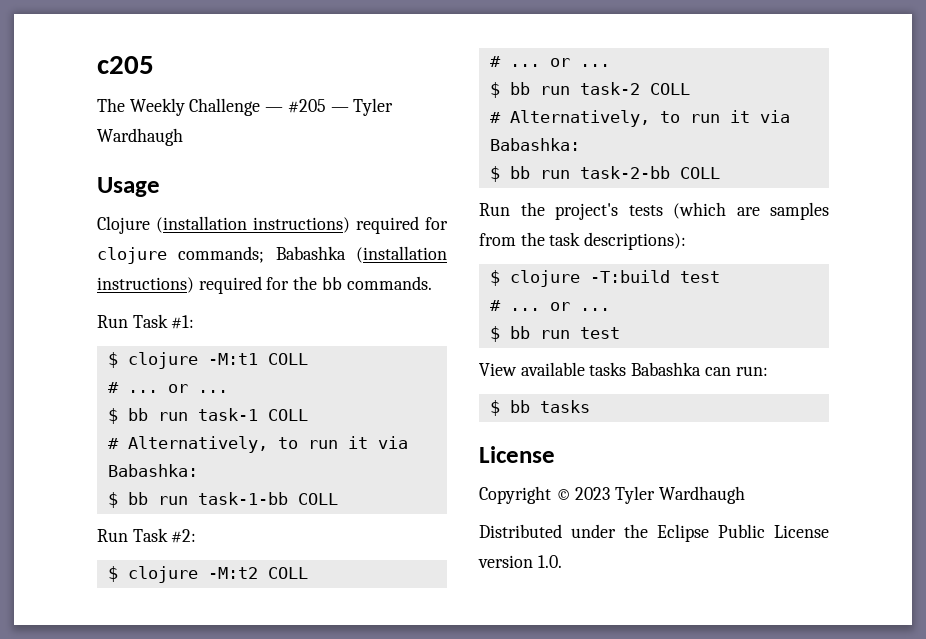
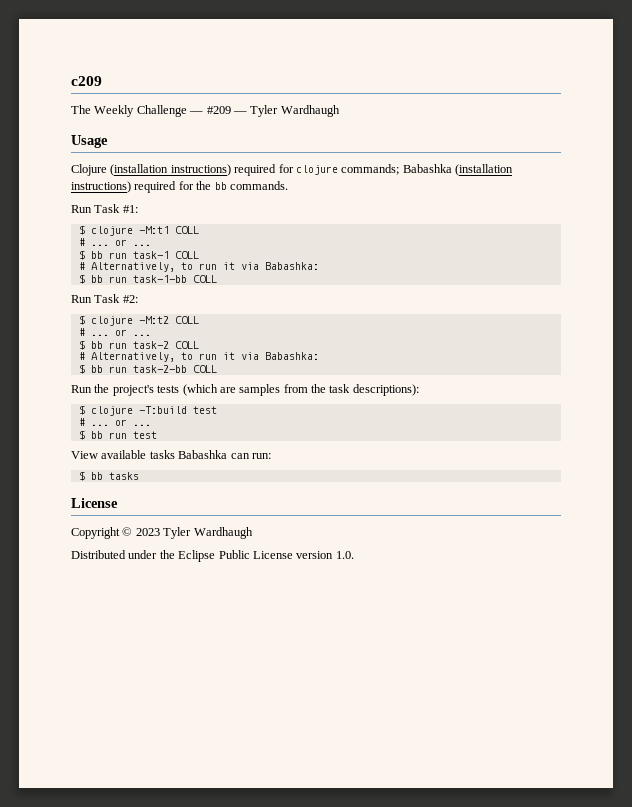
- c205
+ c209
- The Weekly Challenge — #205 — Tyler Wardhaugh
+ The Weekly Challenge — #209 — Tyler Wardhaugh

